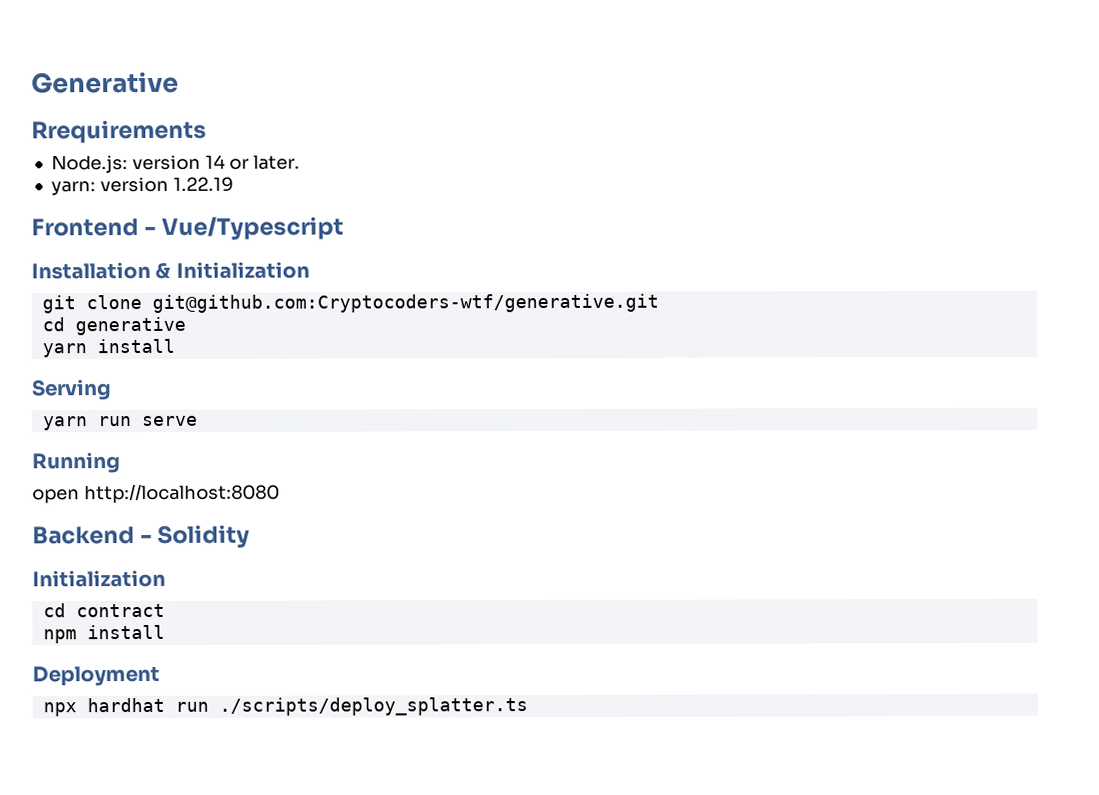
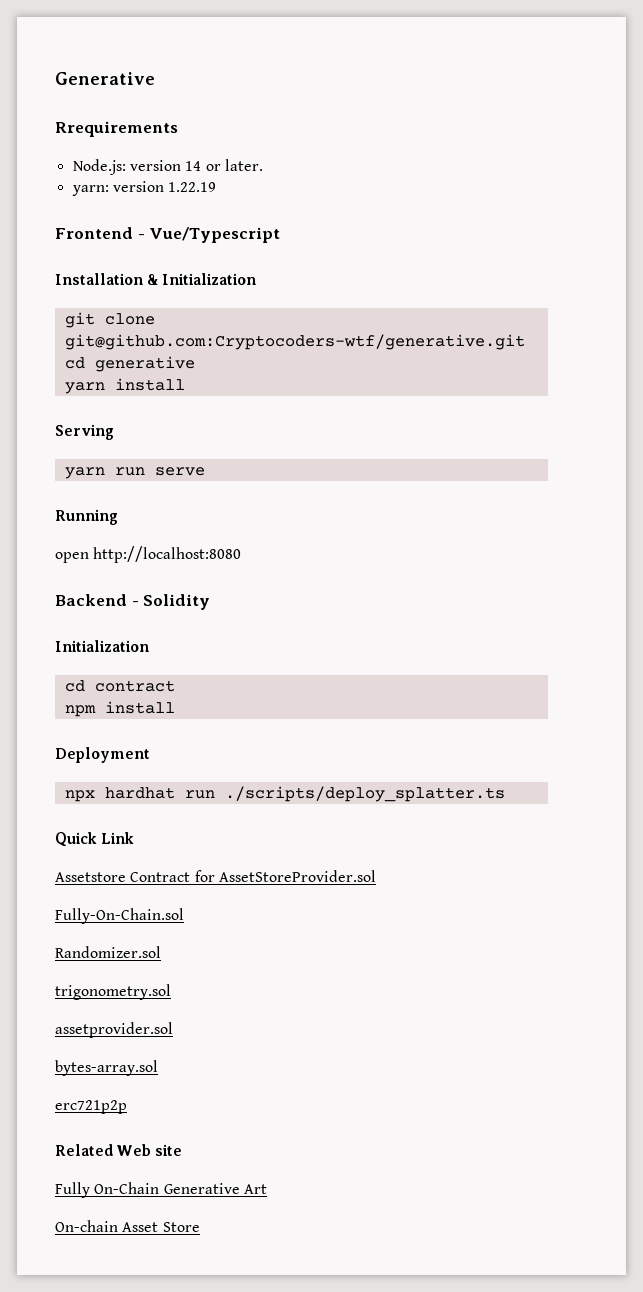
+ Quick Link
+ Assetstore Contract for AssetStoreProvider.sol
+ Fully-On-Chain.sol
+ Randomizer.sol
+ trigonometry.sol
+ assetprovider.sol
+ bytes-array.sol
+ erc721p2p
+ Related Web site
+ Fully On-Chain Generative Art
+ On-chain Asset Store

